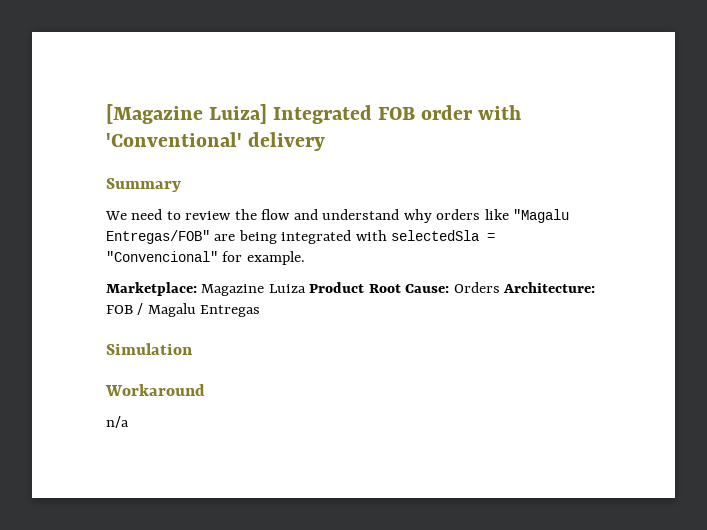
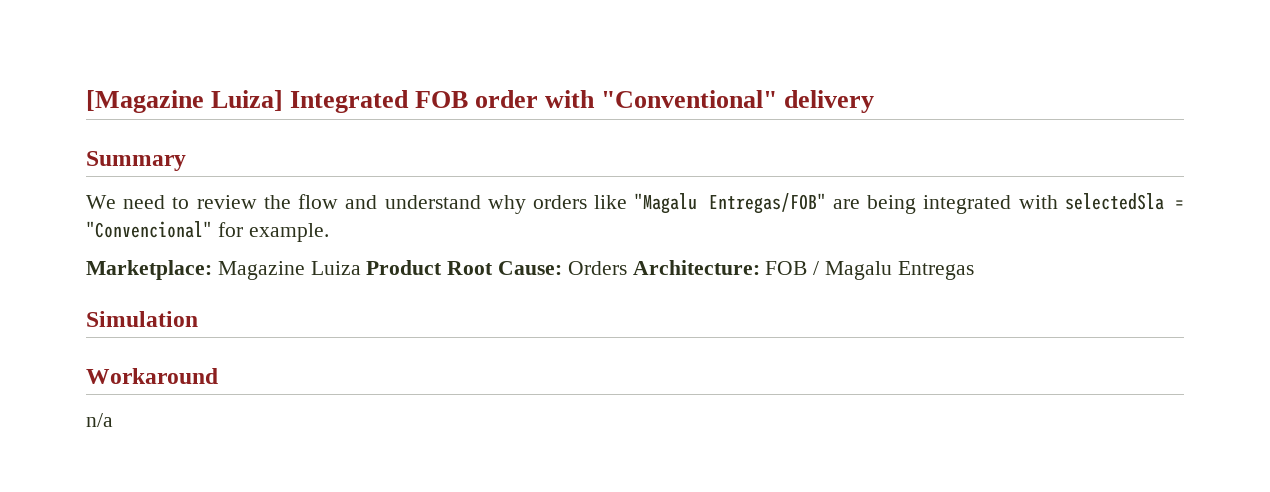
- [Magazine Luiza] Integrated FOB order with 'Conventional' delivery
+ [Magazine Luiza] Integrated FOB order with "Conventional" delivery

